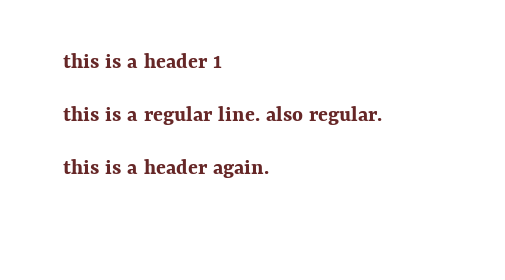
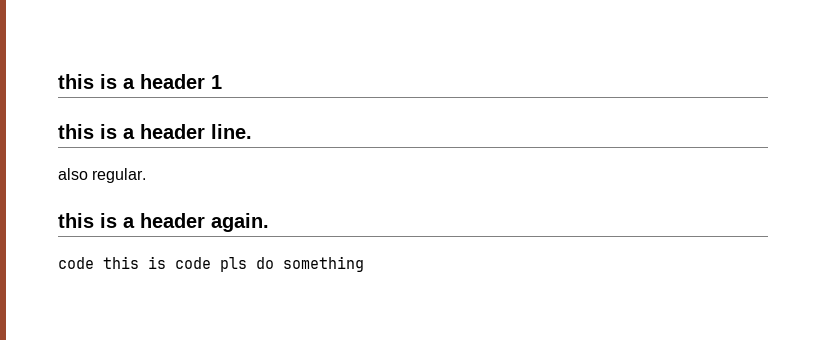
- this is a regular line. also regular.
+ this is a header line.
+ also regular.
+ code this is code pls do something

